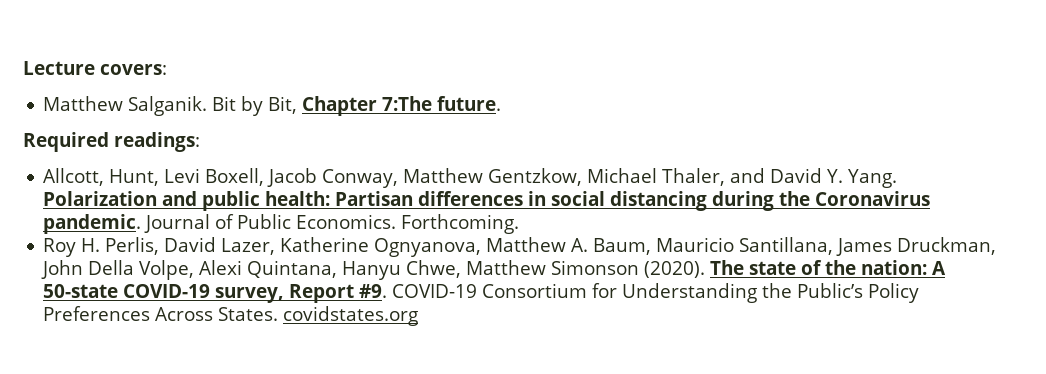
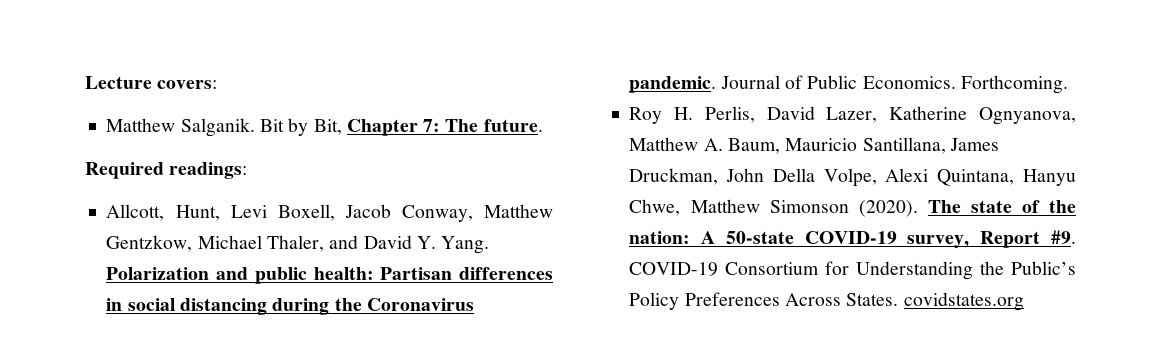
- Bit by Bit, Chapter 7:The future.
+ Bit by Bit, Chapter 7: The future.

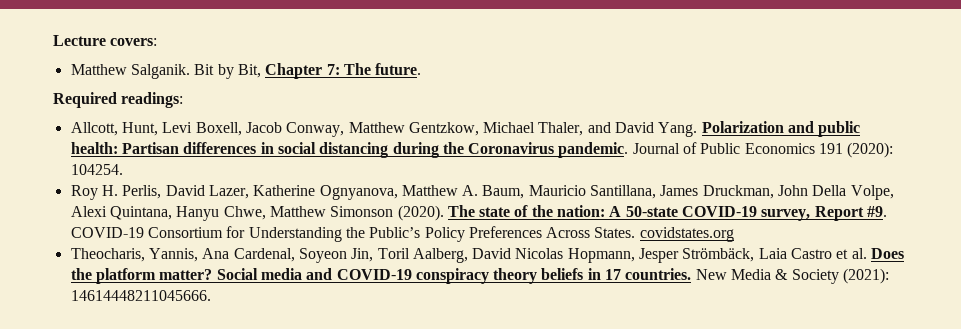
- Allcott, Hunt, Levi Boxell, Jacob Conway, Matthew Gentzkow, Michael Thaler, and David Y. Yang.
+ Allcott, Hunt, Levi Boxell, Jacob Conway, Matthew Gentzkow, Michael Thaler, and David Yang.
- Journal of Public Economics. Forthcoming.
+ Journal of Public Economics 191 (2020): 104254.
+ Theocharis, Yannis, Ana Cardenal, Soyeon Jin, Toril Aalberg, David Nicolas Hopmann, Jesper Strömbäck, Laia Castro et al. Does the platform matter? Social media and COVID-19 conspiracy theory beliefs in 17 countries. New Media & Society (2021): 14614448211045666.

